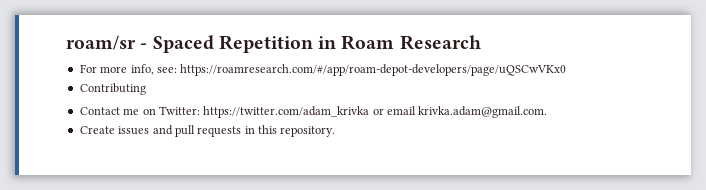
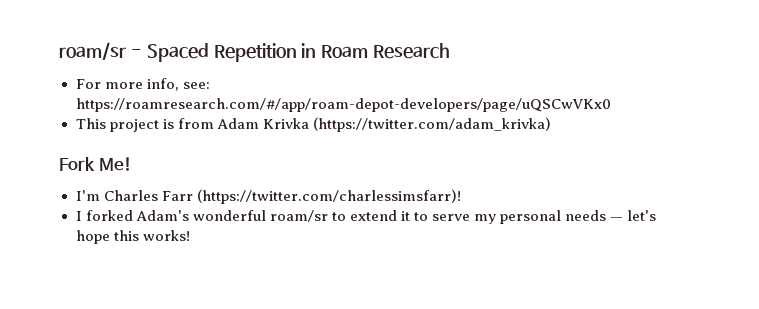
- Contributing
- Contact me on Twitter: https://twitter.com/adam_krivka or email krivka.adam@gmail.com.
- Create issues and pull requests in this repository.
+ This project is from Adam Krivka (https://twitter.com/adam_krivka)
+ Fork Me!
+ I'm Charles Farr (https://twitter.com/charlessimsfarr)!
+ I forked Adam's wonderful roam/sr to extend it to serve my personal needs — let's hope this works!

